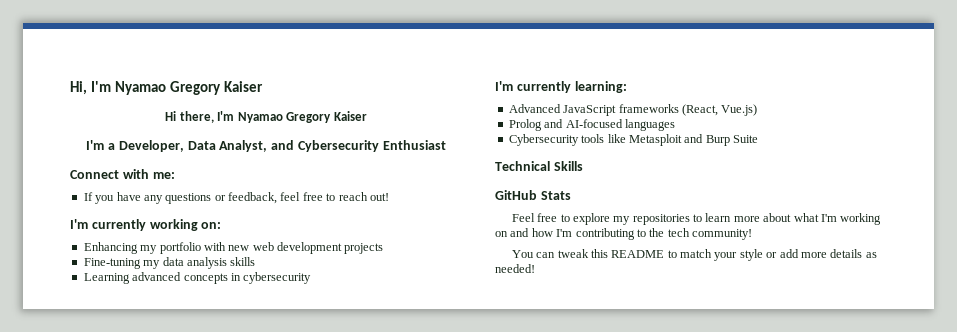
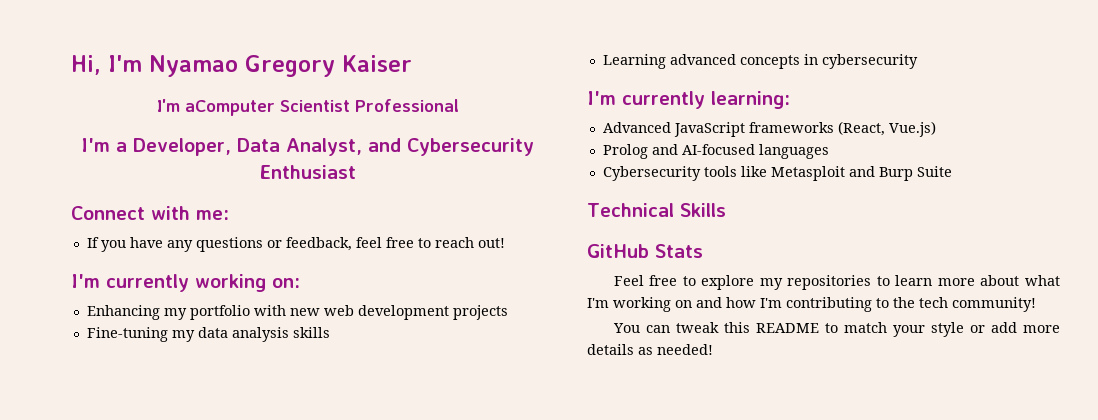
- Hi there, I'm Nyamao Gregory Kaiser
+ I'm aComputer Scientist Professional

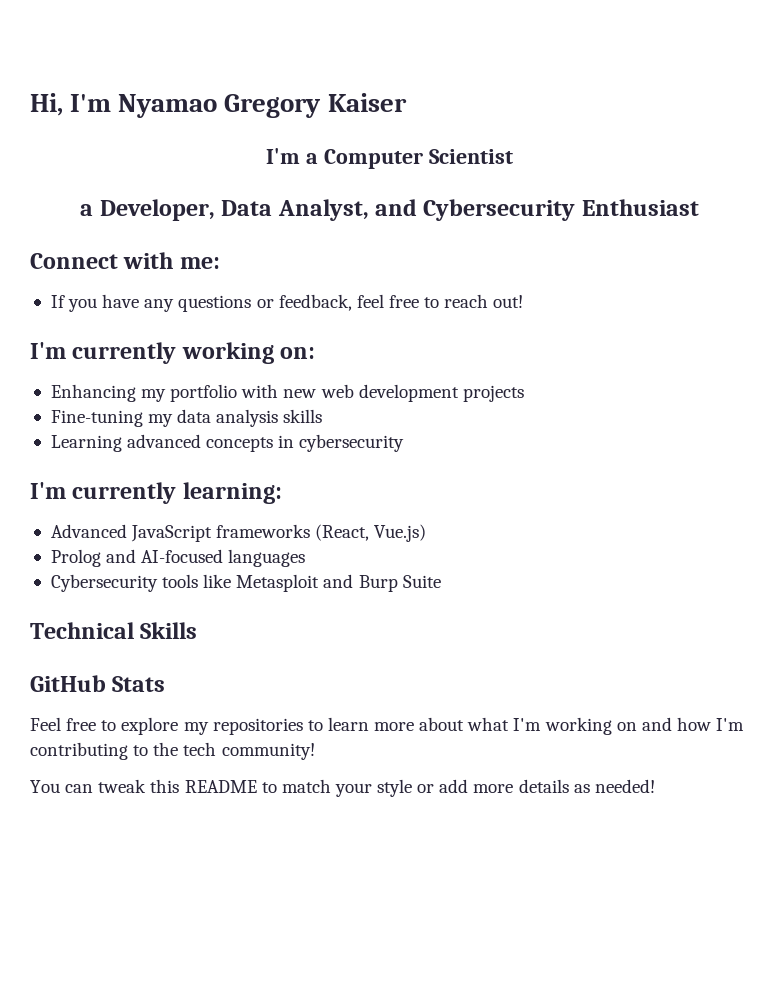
- I'm aComputer Scientist Professional
- I'm a Developer, Data Analyst, and Cybersecurity Enthusiast
+ I'm a Computer Scientist
+ a Developer, Data Analyst, and Cybersecurity Enthusiast

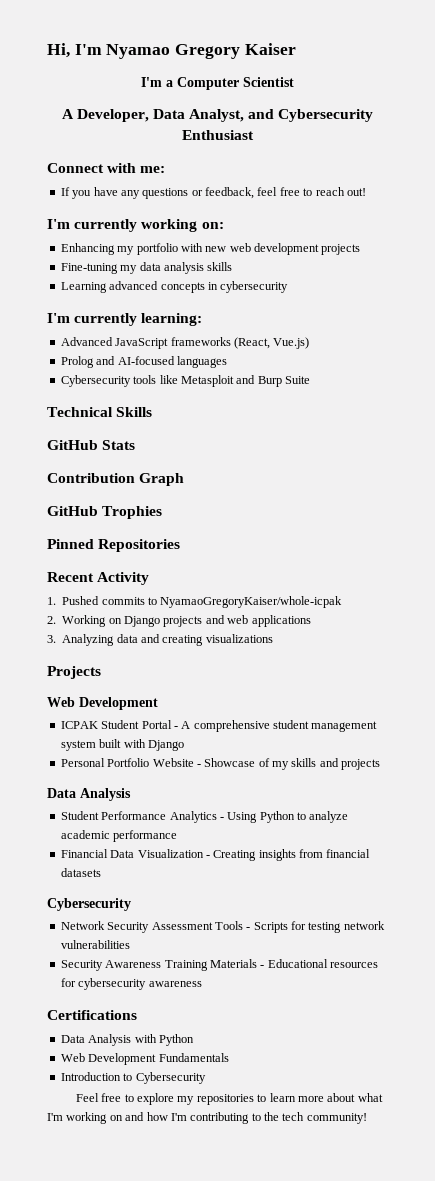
- a Developer, Data Analyst, and Cybersecurity Enthusiast
+ A Developer, Data Analyst, and Cybersecurity Enthusiast
+ Contribution Graph
+ GitHub Trophies
+ Pinned Repositories
+ Recent Activity
+ 1. Pushed commits to NyamaoGregoryKaiser/whole-icpak
+ 2. Working on Django projects and web applications
+ 3. Analyzing data and creating visualizations
+ Projects
+ Web Development
+ ICPAK Student Portal - A comprehensive student management system built with Django
+ Personal Portfolio Website - Showcase of my skills and projects
+ Data Analysis
+ Student Performance Analytics - Using Python to analyze academic performance
+ Financial Data Visualization - Creating insights from financial datasets
+ Cybersecurity
+ Network Security Assessment Tools - Scripts for testing network vulnerabilities
+ Security Awareness Training Materials - Educational resources for cybersecurity awareness
+ Certifications
+ Data Analysis with Python
+ Web Development Fundamentals
+ Introduction to Cybersecurity
- You can tweak this README to match your style or add more details as needed!

